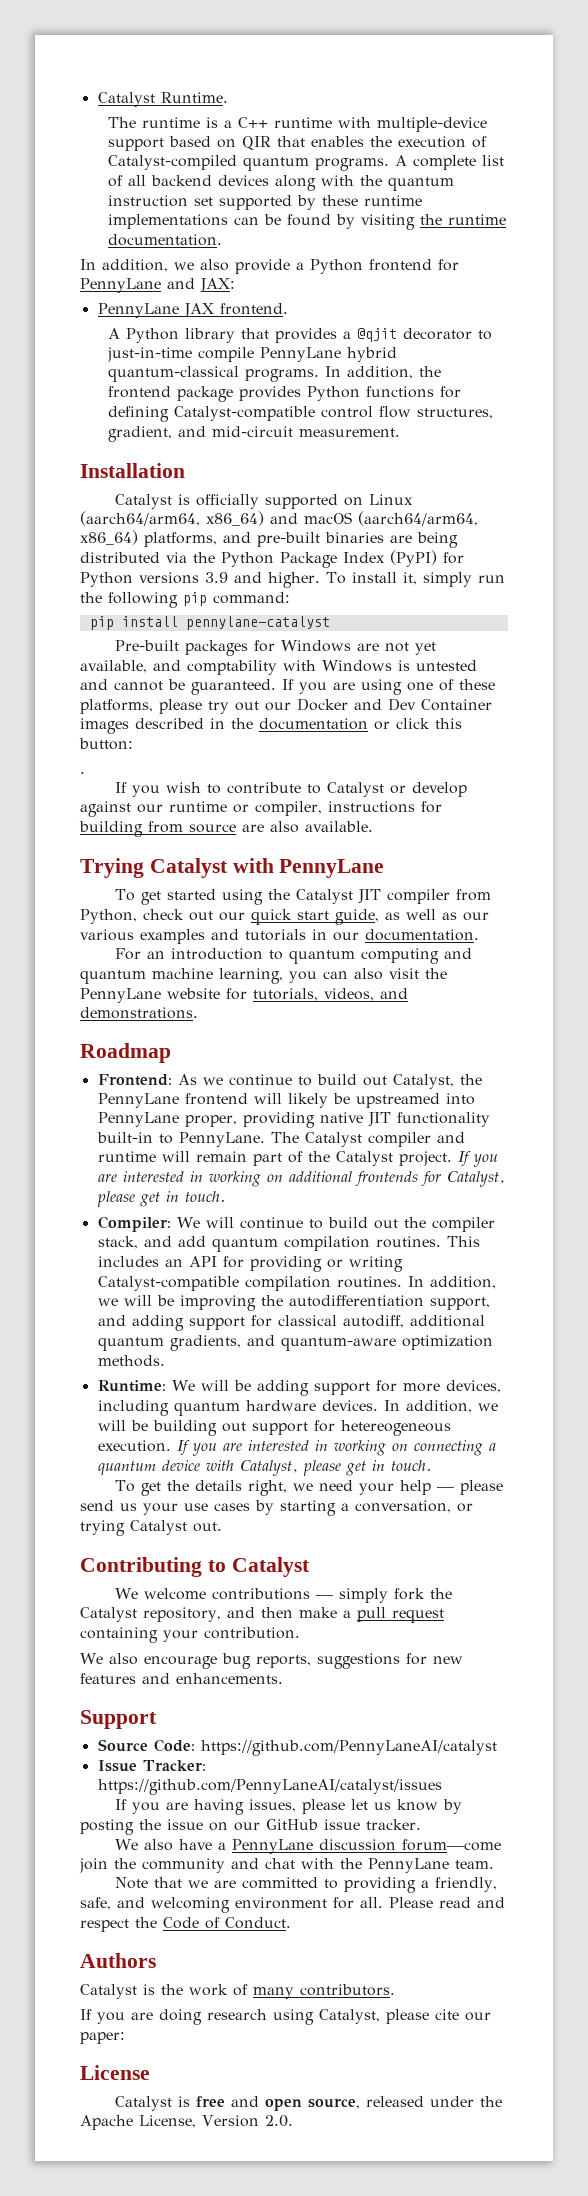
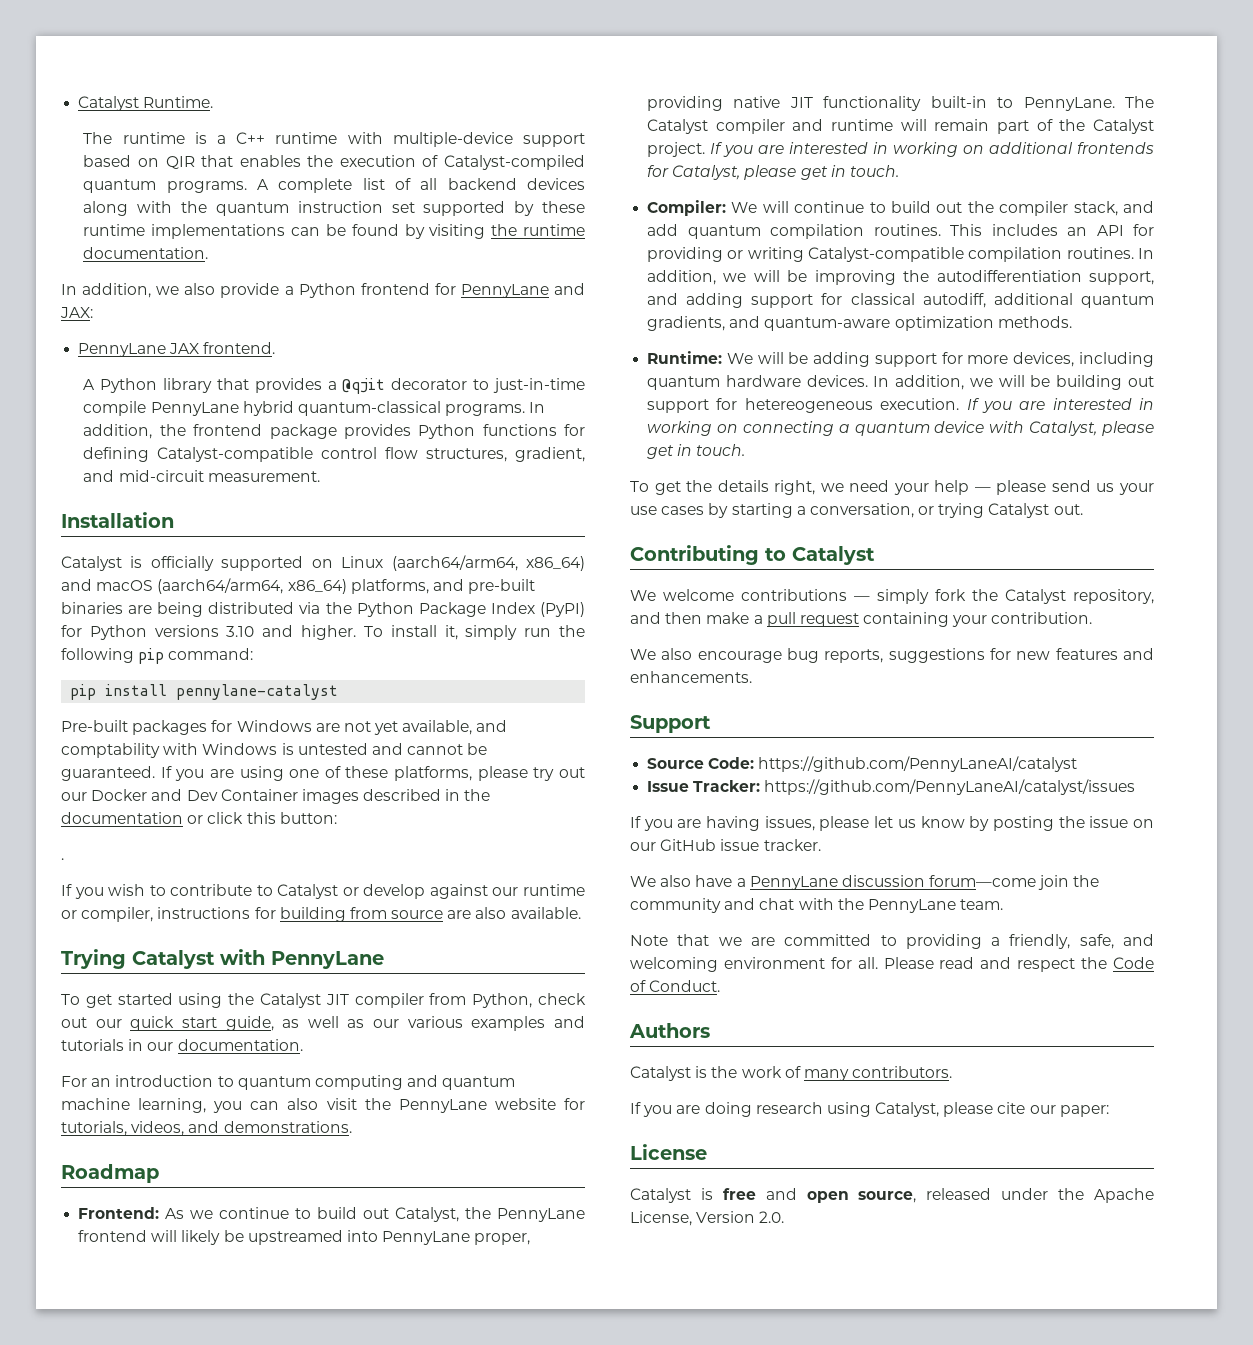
- Catalyst is officially supported on Linux (aarch64/arm64, x86_64) and macOS (aarch64/arm64, x86_64) platforms, and pre-built binaries are being distributed via the Python Package Index (PyPI) for Python versions 3.9 and higher.
+ Catalyst is officially supported on Linux (aarch64/arm64, x86_64) and macOS (aarch64/arm64, x86_64) platforms, and pre-built binaries are being distributed via the Python Package Index (PyPI) for Python versions 3.10 and higher.

